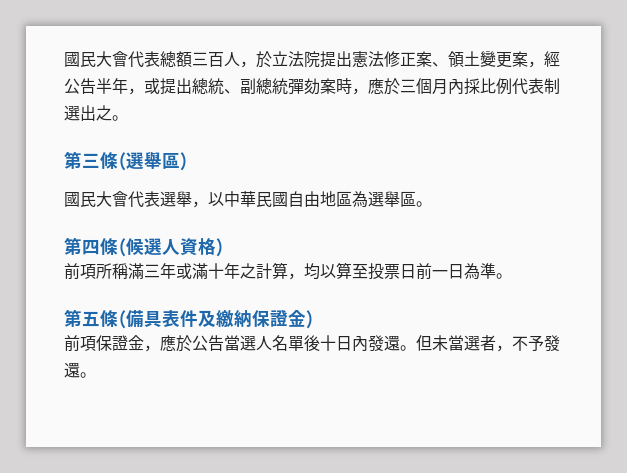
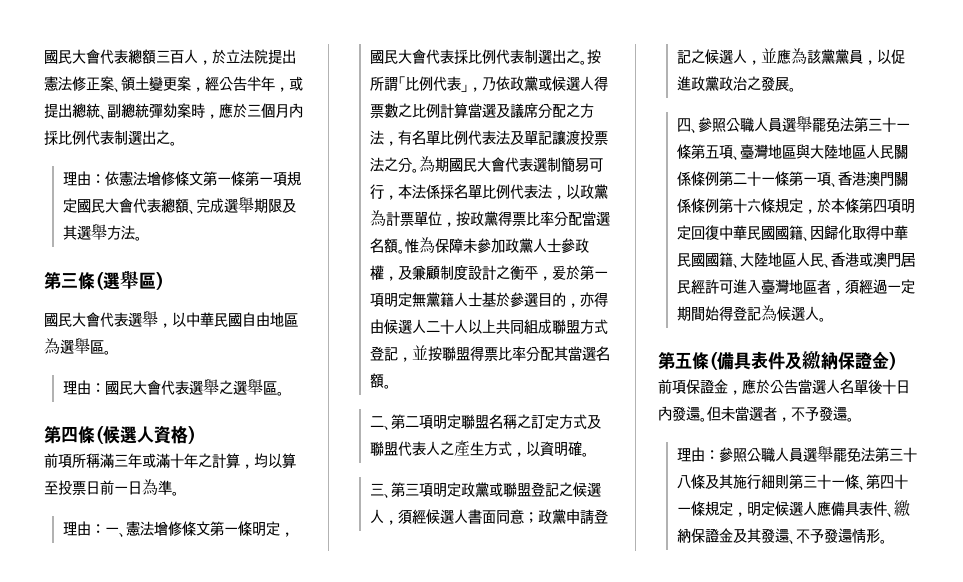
+ 理由：依憲法增修條文第一條第一項規定國民大會代表總額、完成選舉期限及其選舉方法。
+ 理由：國民大會代表選舉之選舉區。
+ 理由：一、憲法增修條文第一條明定，國民大會代表採比例代表制選出之。按所謂「比例代表」，乃依政黨或候選人得票數之比例計算當選及議席分配之方法，有名單比例代表法及單記讓渡投票法之分。為期國民大會代表選制簡易可行，本法係採名單比例代表法，以政黨為計票單位，按政黨得票比率分配當選名額。惟為保障未參加政黨人士參政權，及兼顧制度設計之衡平，爰於第一項明定無黨籍人士基於參選目的，亦得由候選人二十人以上共同組成聯盟方式登記，並按聯盟得票比率分配其當選名額。
+ 二、第二項明定聯盟名稱之訂定方式及聯盟代表人之產生方式，以資明確。
+ 三、第三項明定政黨或聯盟登記之候選人，須經候選人書面同意；政黨申請登記之候選人，並應為該黨黨員，以促進政黨政治之發展。
+ 四、參照公職人員選舉罷免法第三十一條第五項、臺灣地區與大陸地區人民關係條例第二十一條第一項、香港澳門關係條例第十六條規定，於本條第四項明定回復中華民國國籍、因歸化取得中華民國國籍、大陸地區人民、香港或澳門居民經許可進入臺灣地區者，須經過一定期間始得登記為候選人。
+ 理由：參照公職人員選舉罷免法第三十八條及其施行細則第三十一條、第四十一條規定，明定候選人應備具表件、繳納保證金及其發還、不予發還情形。

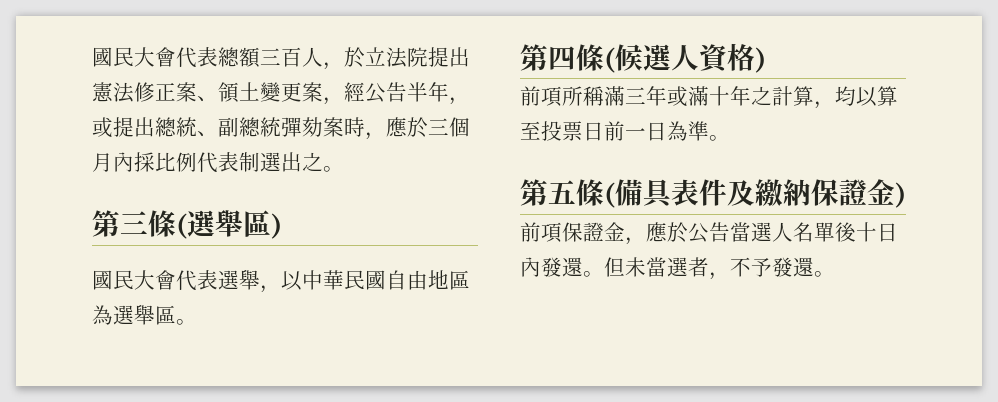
- 理由：依憲法增修條文第一條第一項規定國民大會代表總額、完成選舉期限及其選舉方法。
- 理由：國民大會代表選舉之選舉區。
- 理由：一、憲法增修條文第一條明定，國民大會代表採比例代表制選出之。按所謂「比例代表」，乃依政黨或候選人得票數之比例計算當選及議席分配之方法，有名單比例代表法及單記讓渡投票法之分。為期國民大會代表選制簡易可行，本法係採名單比例代表法，以政黨為計票單位，按政黨得票比率分配當選名額。惟為保障未參加政黨人士參政權，及兼顧制度設計之衡平，爰於第一項明定無黨籍人士基於參選目的，亦得由候選人二十人以上共同組成聯盟方式登記，並按聯盟得票比率分配其當選名額。
- 二、第二項明定聯盟名稱之訂定方式及聯盟代表人之產生方式，以資明確。
- 三、第三項明定政黨或聯盟登記之候選人，須經候選人書面同意；政黨申請登記之候選人，並應為該黨黨員，以促進政黨政治之發展。
- 四、參照公職人員選舉罷免法第三十一條第五項、臺灣地區與大陸地區人民關係條例第二十一條第一項、香港澳門關係條例第十六條規定，於本條第四項明定回復中華民國國籍、因歸化取得中華民國國籍、大陸地區人民、香港或澳門居民經許可進入臺灣地區者，須經過一定期間始得登記為候選人。
- 理由：參照公職人員選舉罷免法第三十八條及其施行細則第三十一條、第四十一條規定，明定候選人應備具表件、繳納保證金及其發還、不予發還情形。

